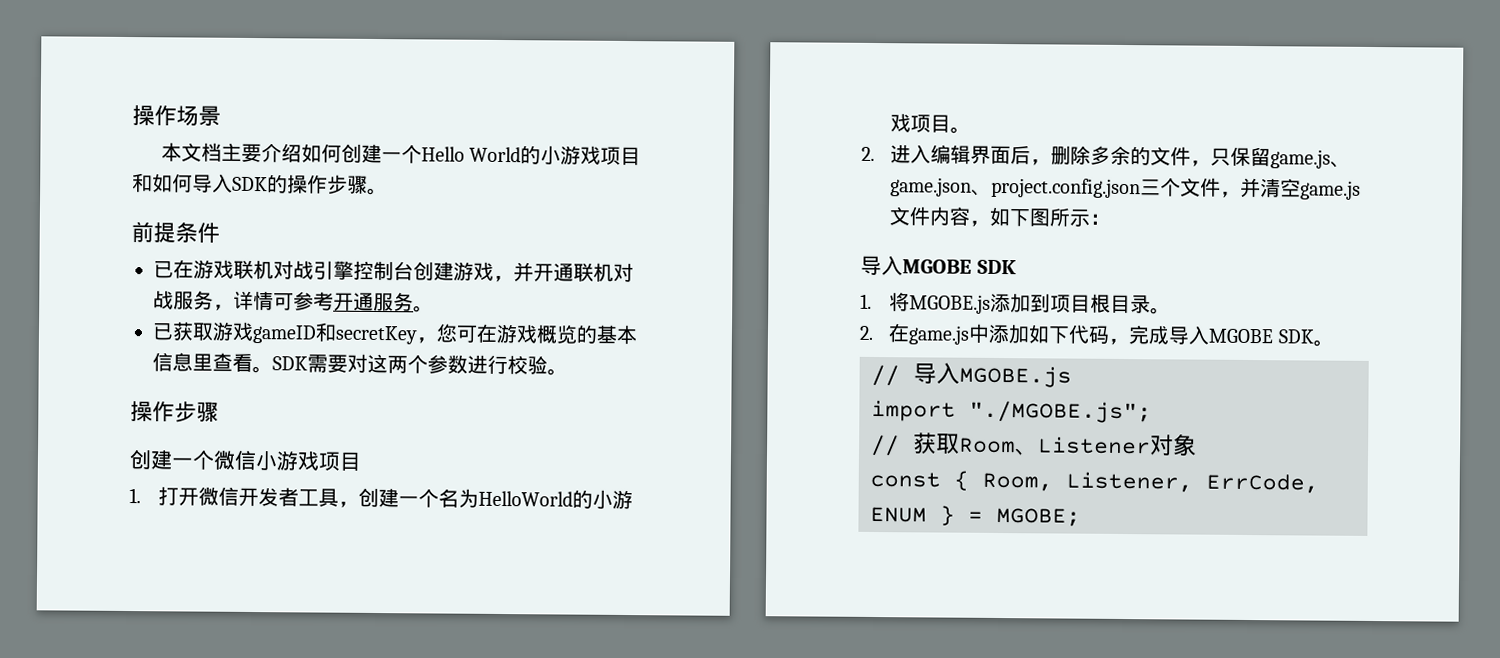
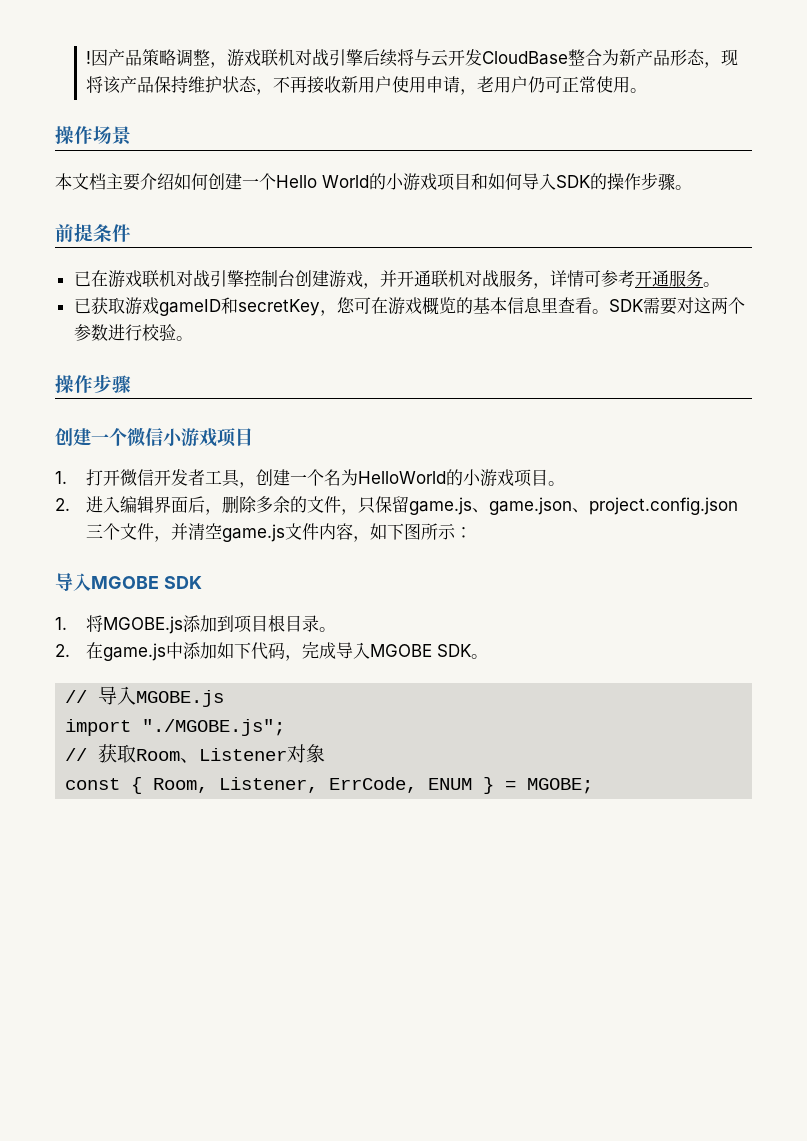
+ !因产品策略调整，游戏联机对战引擎后续将与云开发CloudBase整合为新产品形态，现将该产品保持维护状态，不再接收新用户使用申请，老用户仍可正常使用。

